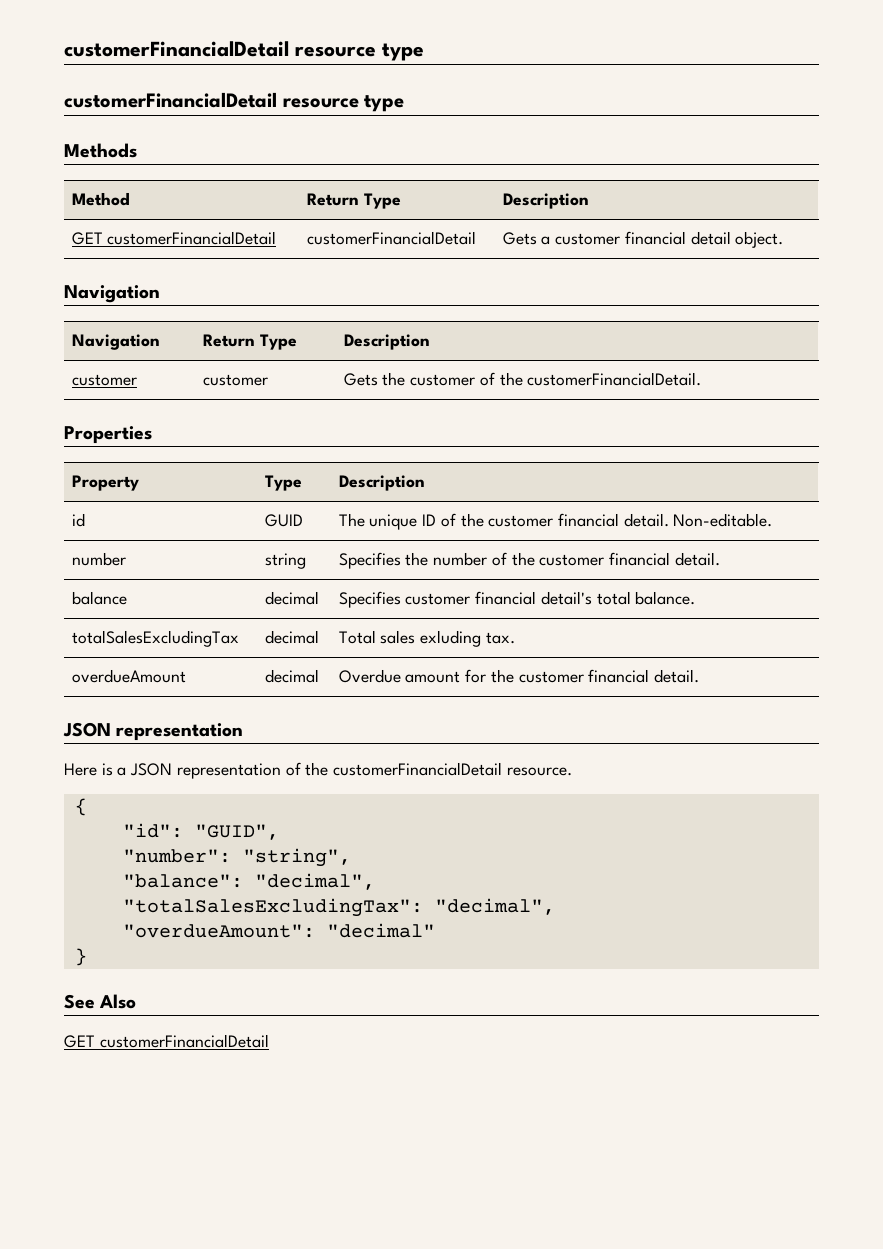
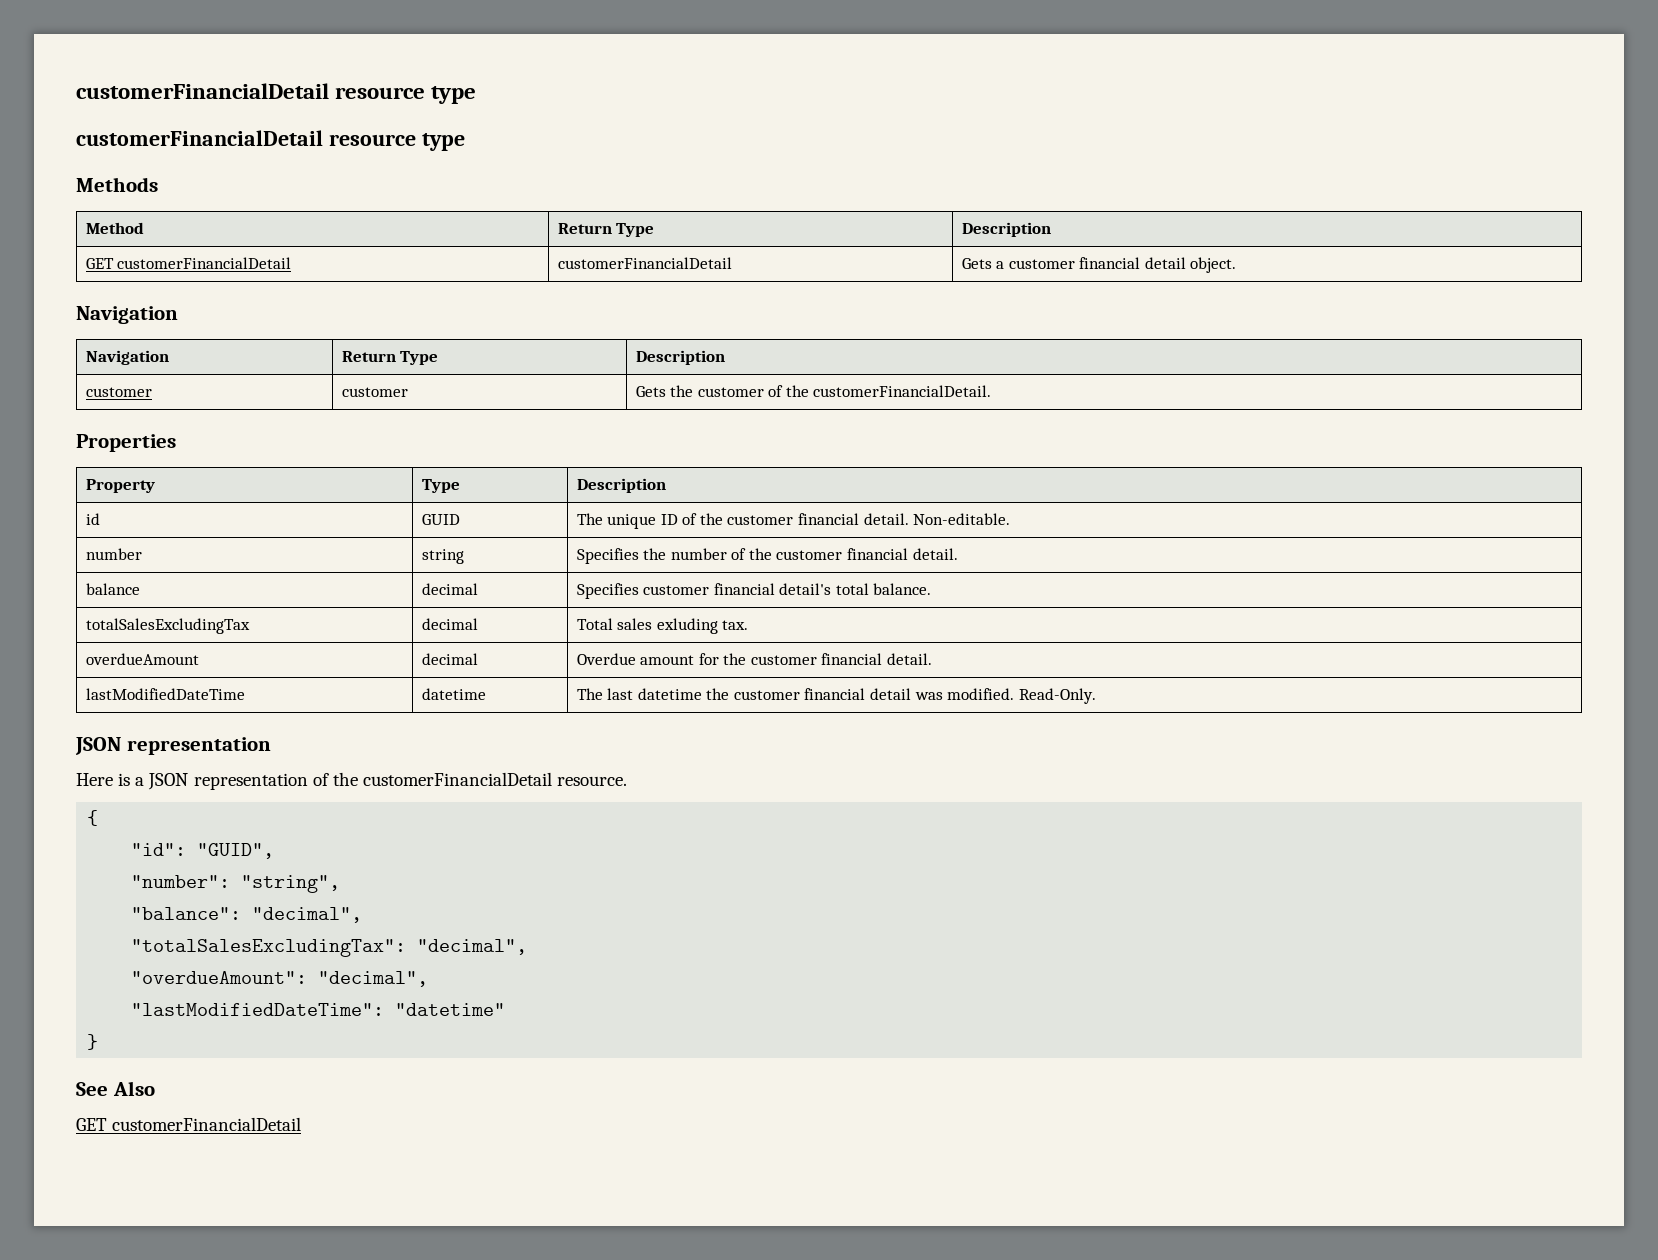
+ lastModifiedDateTime | datetime | The last datetime the customer financial detail was modified. Read-Only.
- "overdueAmount": "decimal"
+ "overdueAmount": "decimal",
+ "lastModifiedDateTime": "datetime"

